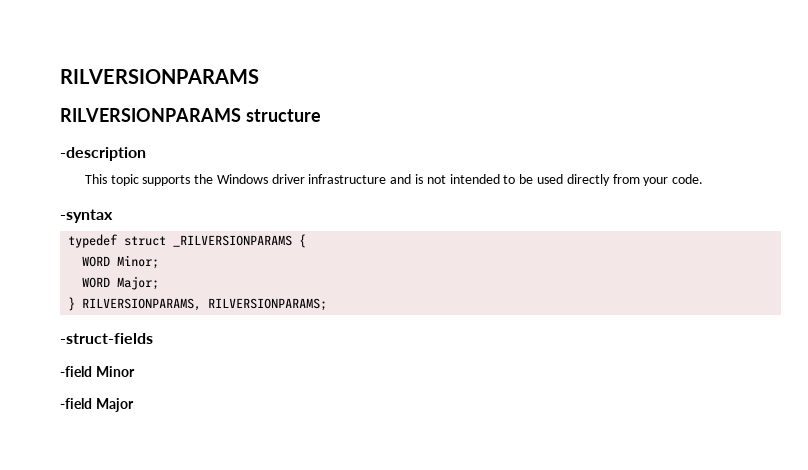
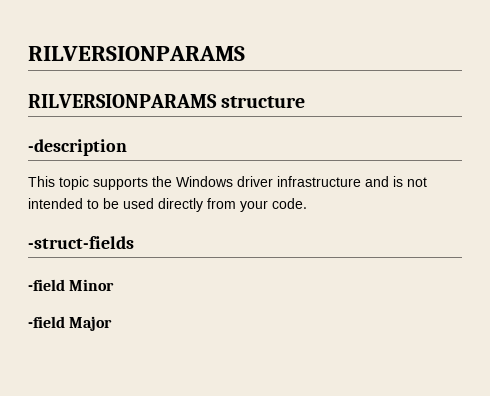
- -syntax
- typedef struct _RILVERSIONPARAMS {
- WORD Minor;
- WORD Major;
- } RILVERSIONPARAMS, RILVERSIONPARAMS;

